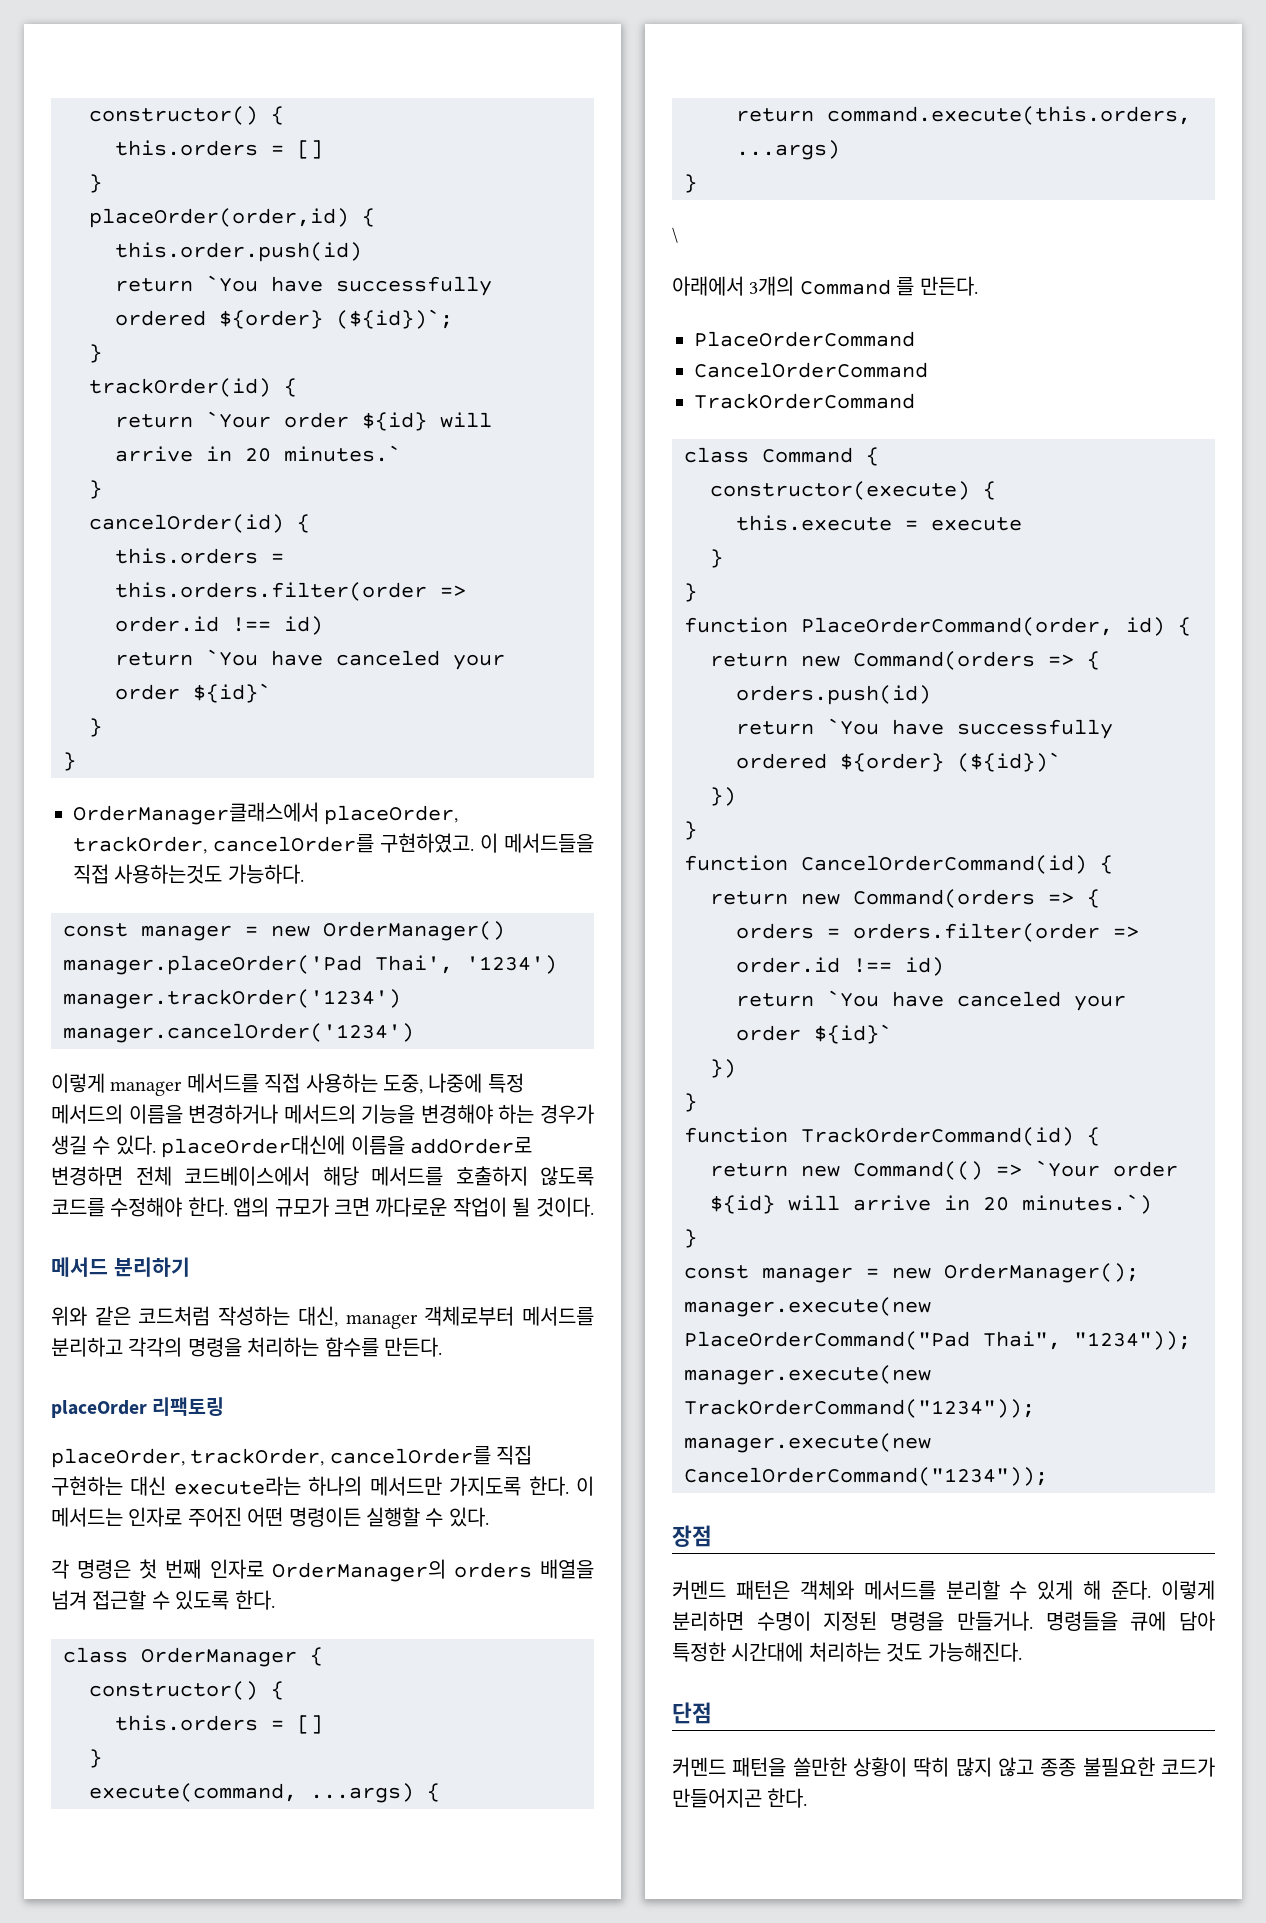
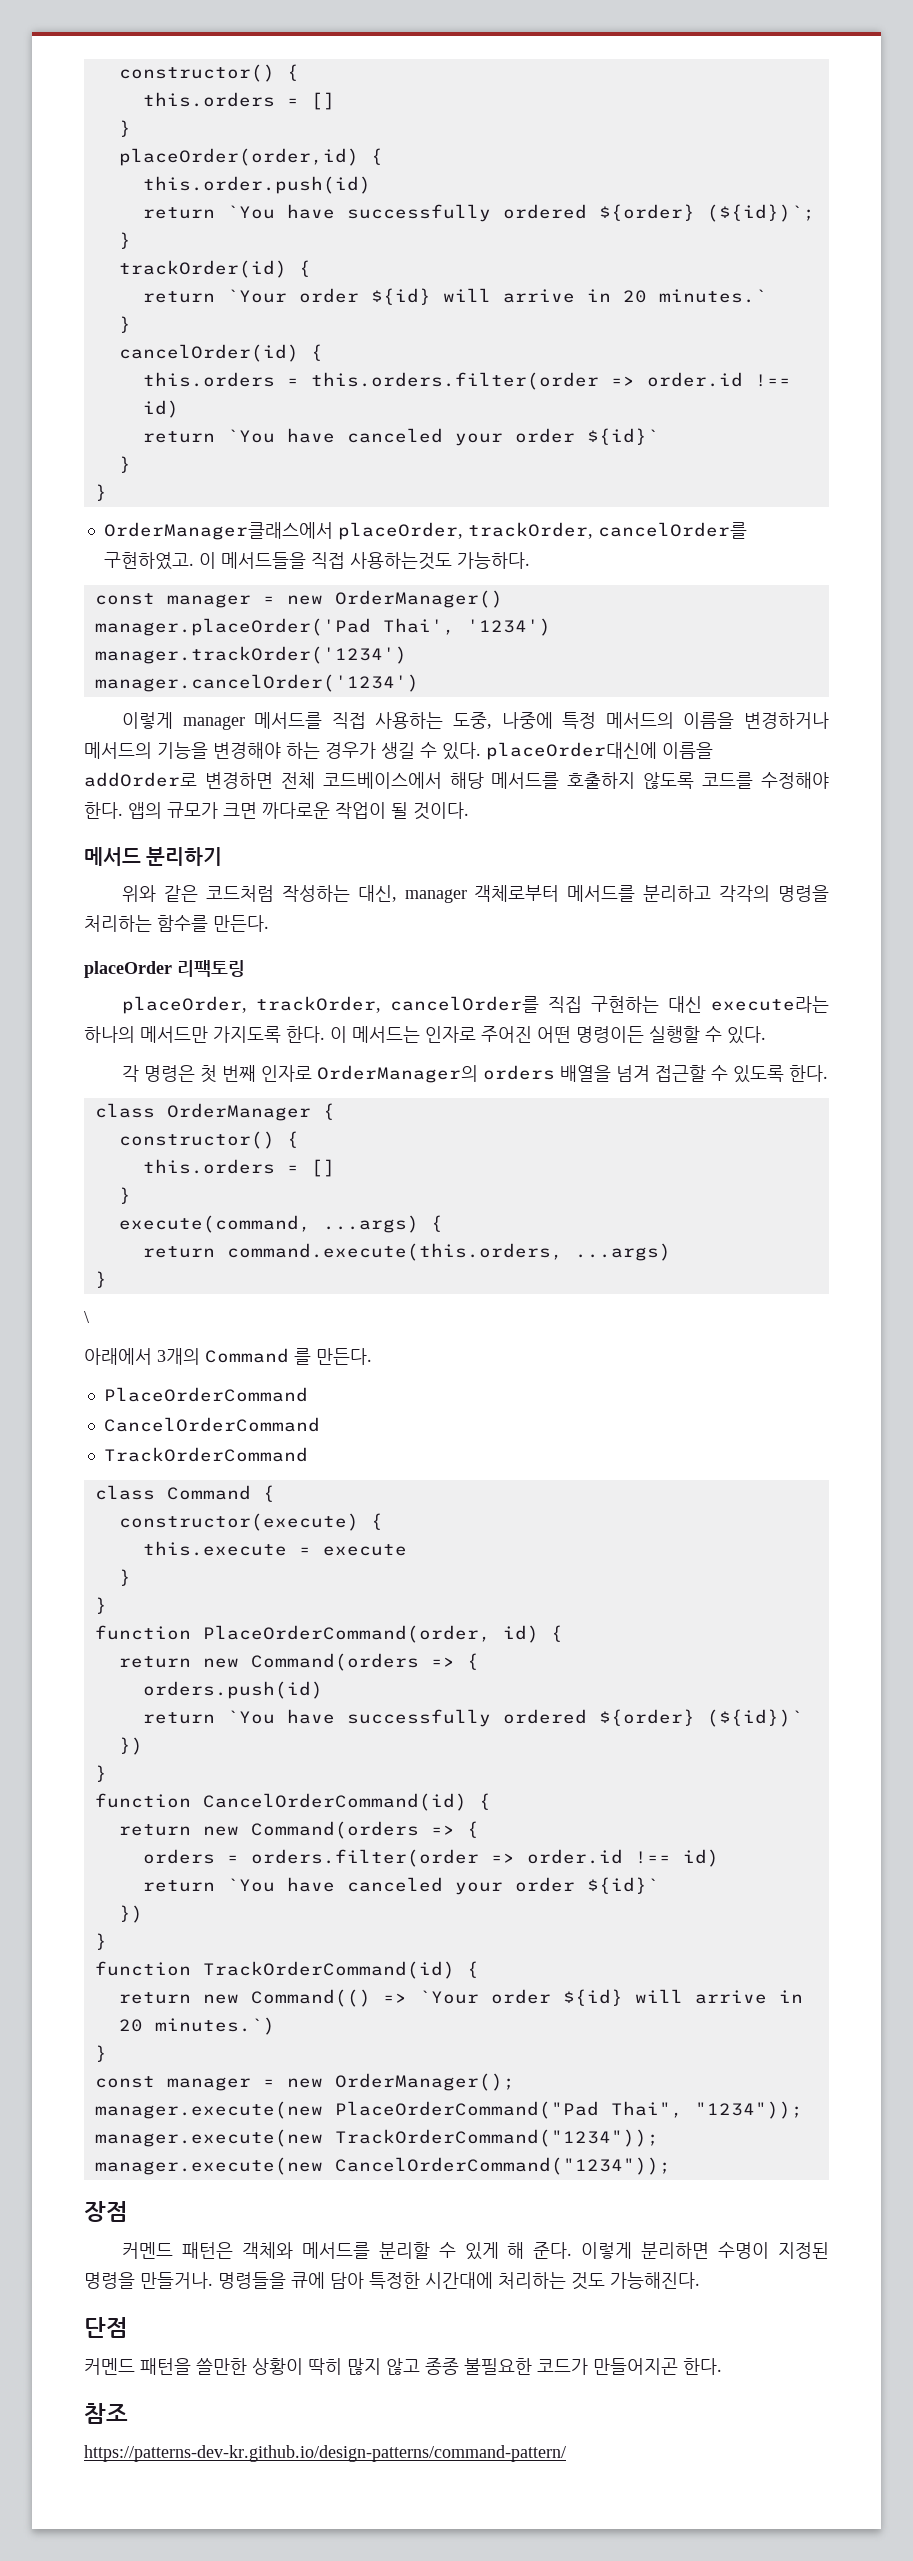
+ 참조
+ https://patterns-dev-kr.github.io/design-patterns/command-pattern/

